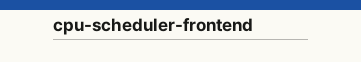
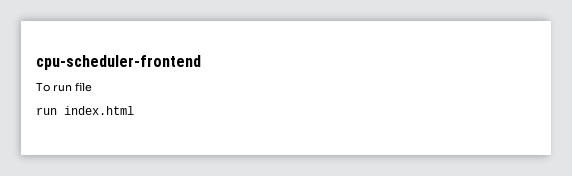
+ To run file
+ run index.html

